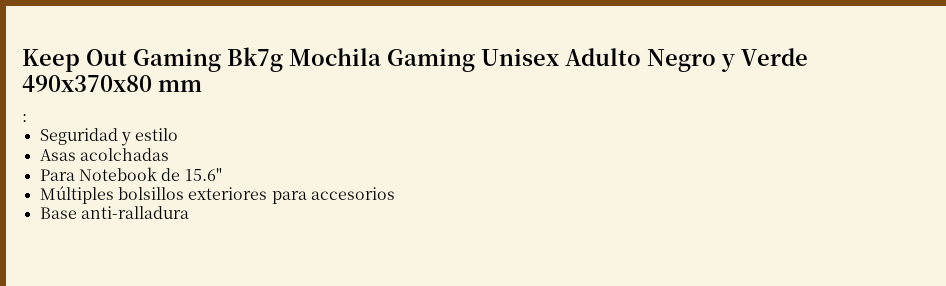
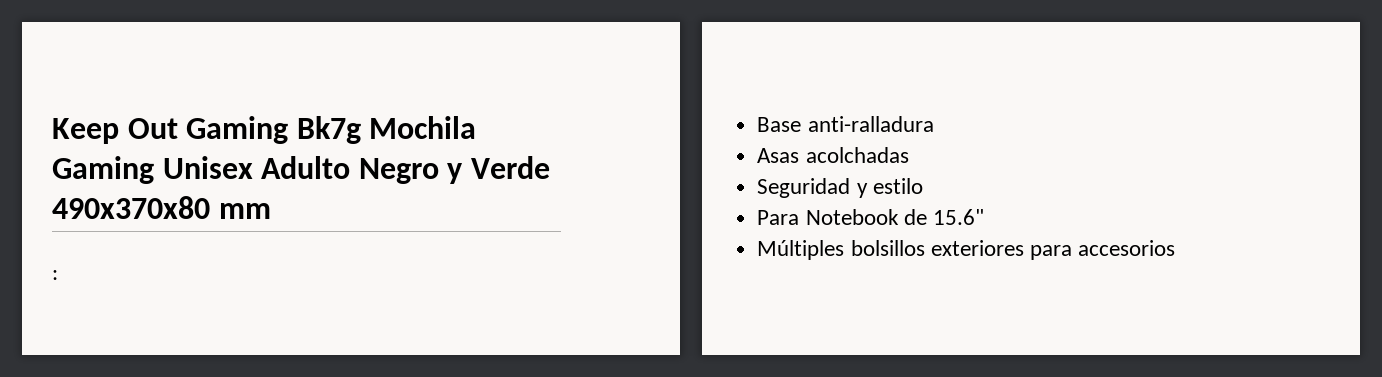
+ Base anti-ralladura
+ Asas acolchadas
- Asas acolchadas
- Base anti-ralladura

